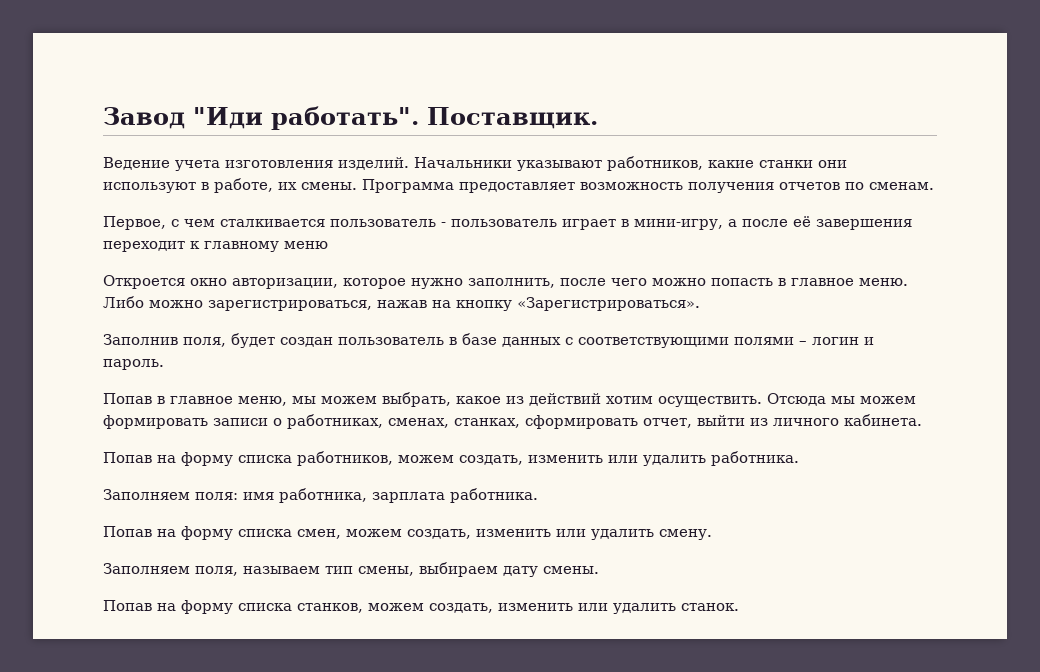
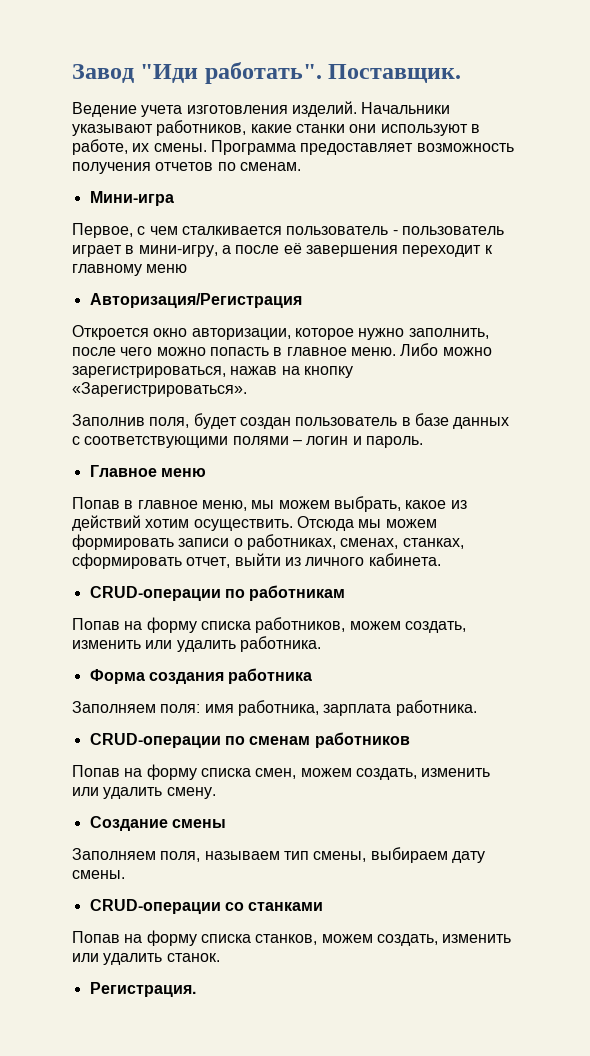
+ Мини-игра
+ Авторизация/Регистрация
+ Главное меню
+ CRUD-операции по работникам
+ Форма создания работника
+ CRUD-операции по сменам работников
+ Создание смены
+ CRUD-операции со станками
+ Регистрация.

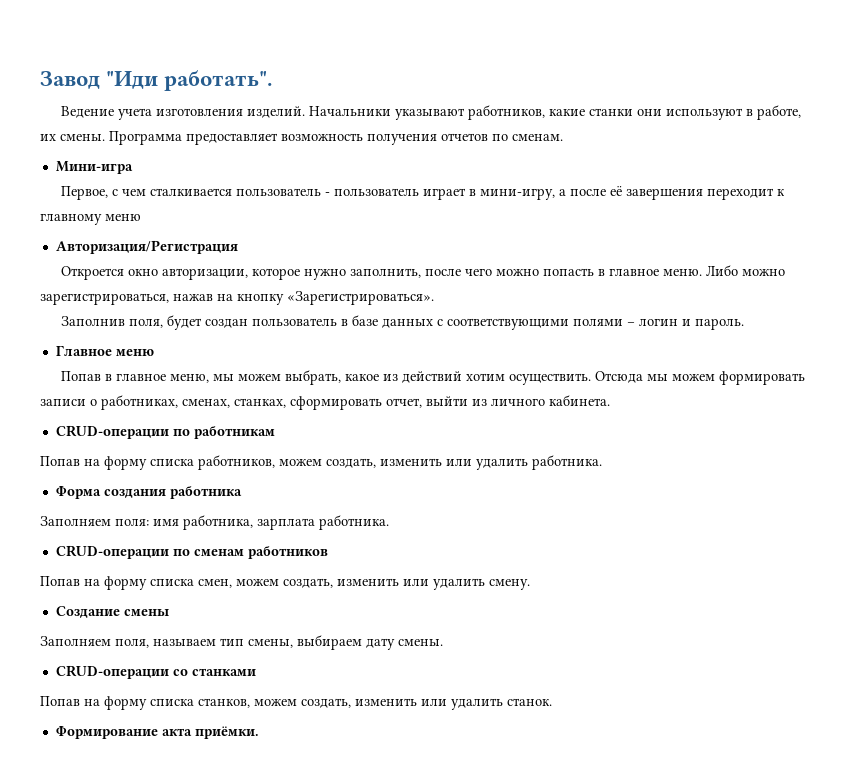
- Поставщик.
- Регистрация.
+ Формирование акта приёмки.

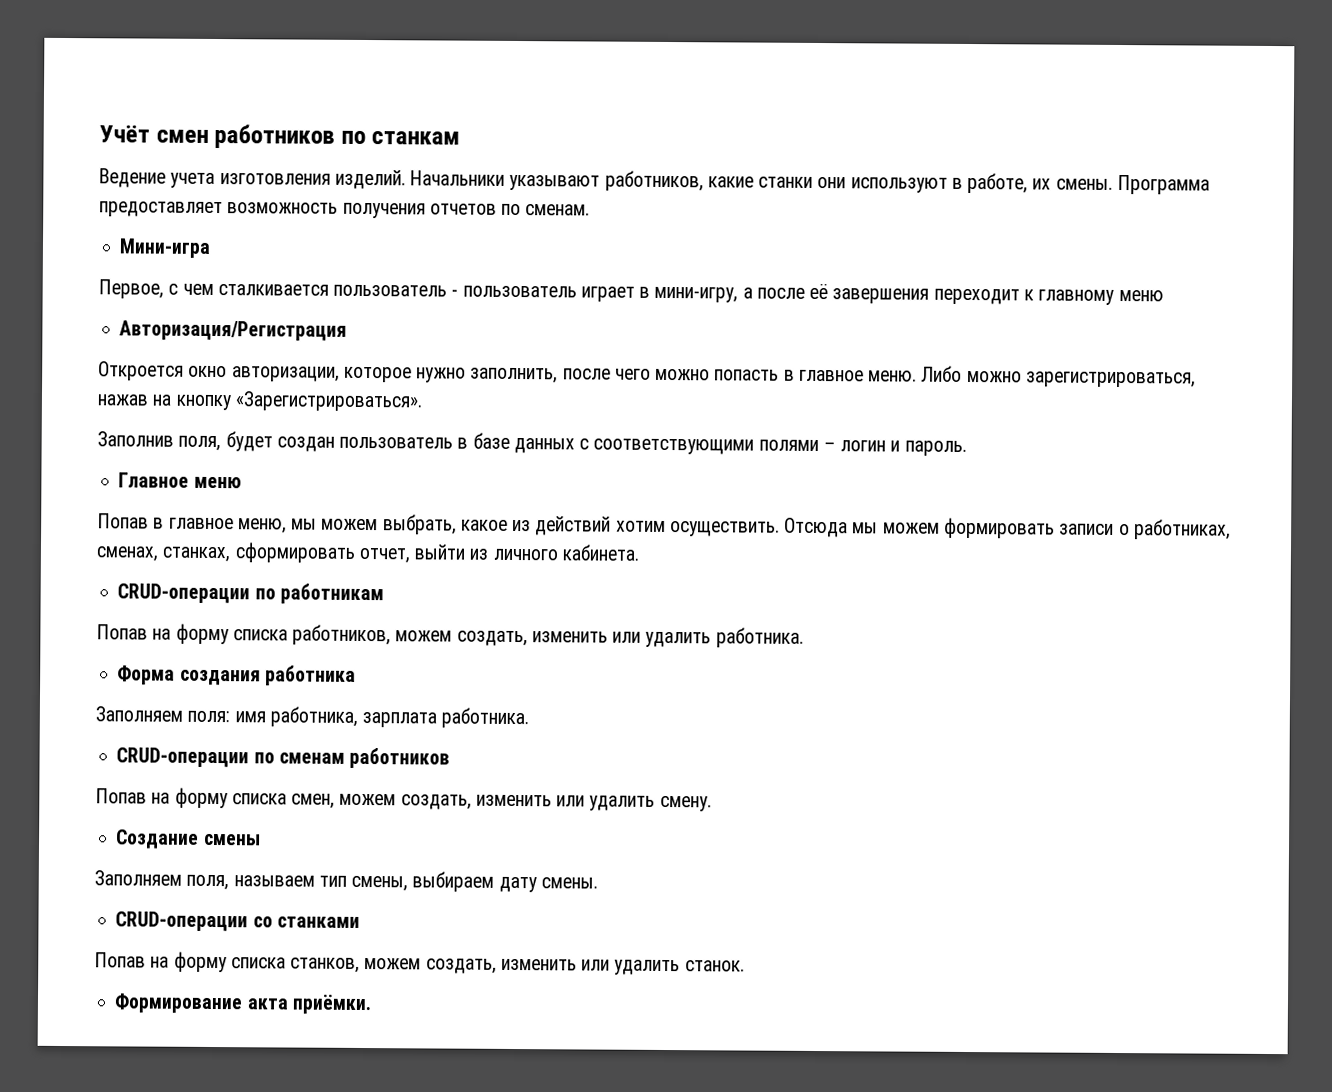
- Завод "Иди работать".
+ Учёт смен работников по станкам

